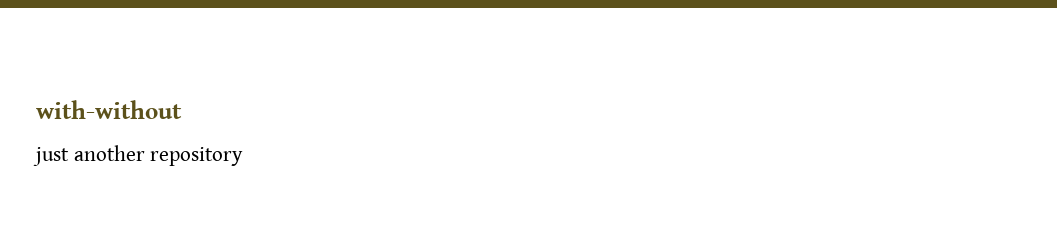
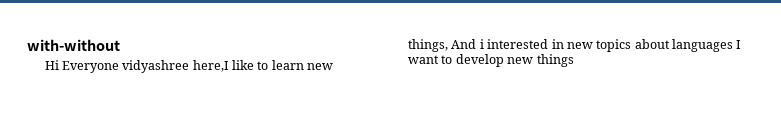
- just another repository
+ Hi Everyone vidyashree here,I like to learn new things, And i interested in new topics about languages I want to develop new things

